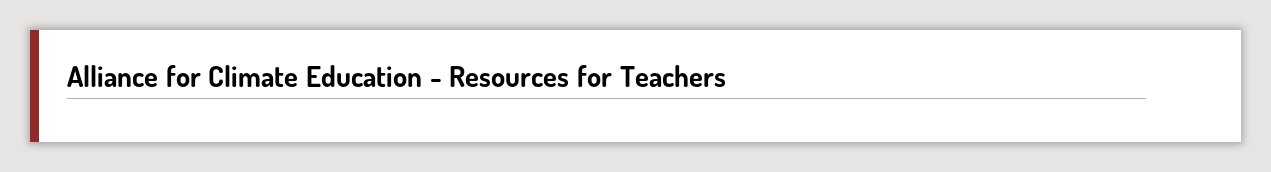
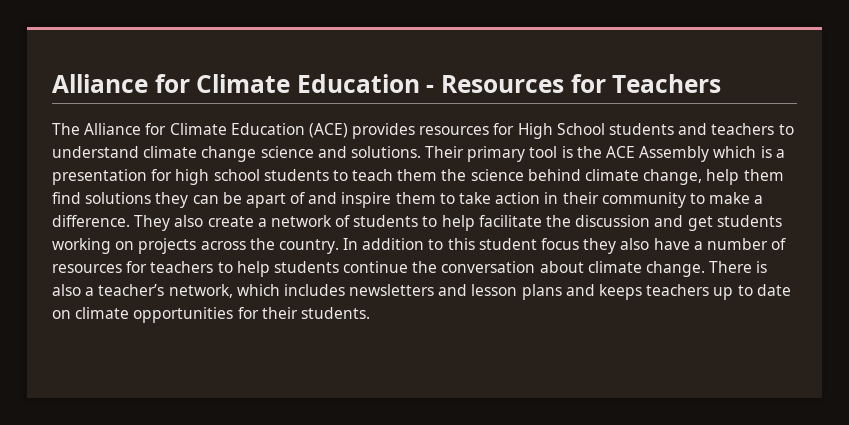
+ The Alliance for Climate Education (ACE) provides resources for High School students and teachers to understand climate change science and solutions. Their primary tool is the ACE Assembly which is a presentation for high school students to teach them the science behind climate change, help them find solutions they can be apart of and inspire them to take action in their community to make a difference. They also create a network of students to help facilitate the discussion and get students working on projects across the country. In addition to this student focus they also have a number of resources for teachers to help students continue the conversation about climate change. There is also a teacher’s network, which includes newsletters and lesson plans and keeps teachers up to date on climate opportunities for their students.

